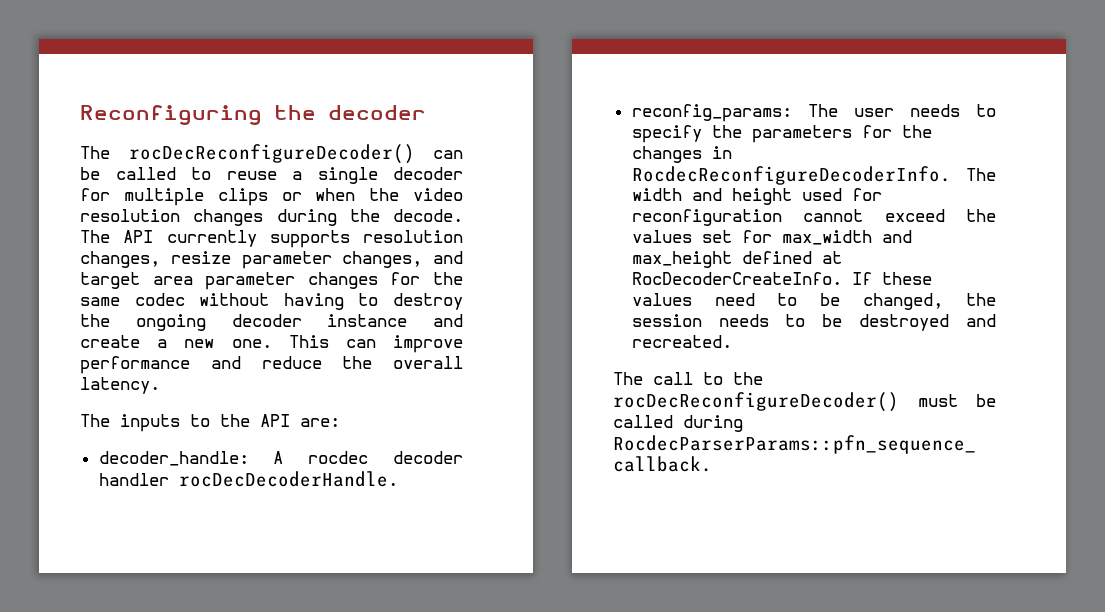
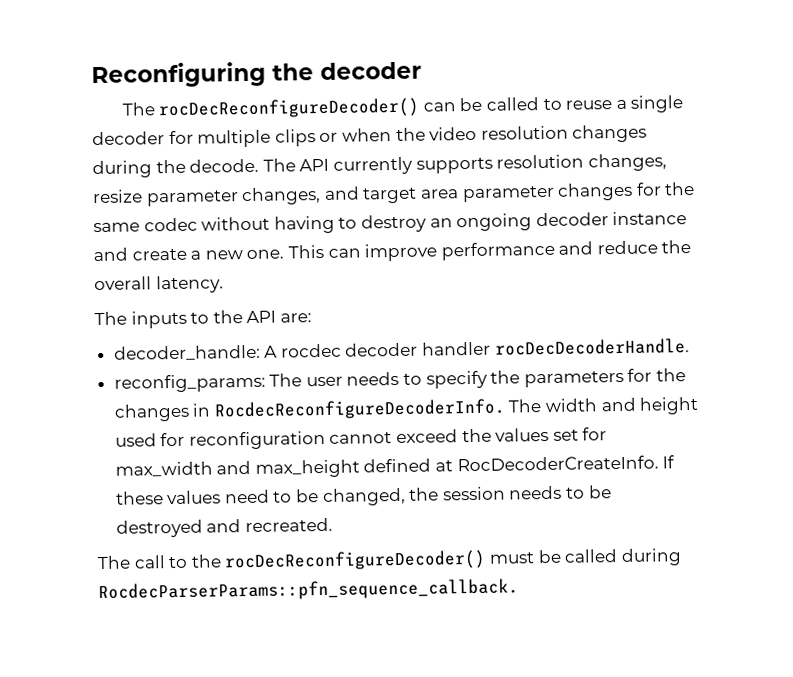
- The API currently supports resolution changes, resize parameter changes, and target area parameter changes for the same codec without having to destroy the ongoing decoder instance and create a new one.
+ The API currently supports resolution changes, resize parameter changes, and target area parameter changes for the same codec without having to destroy an ongoing decoder instance and create a new one.

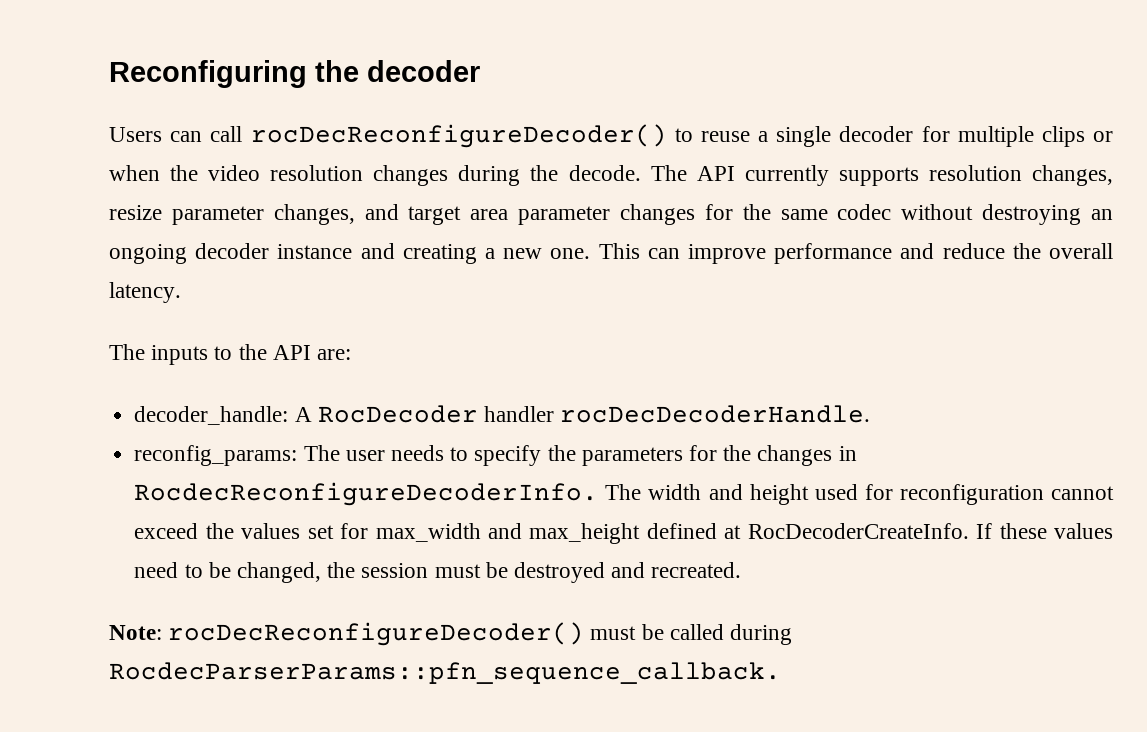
- The rocDecReconfigureDecoder() can be called to reuse a single decoder for multiple clips or when the video resolution changes during the decode.
+ Users can call rocDecReconfigureDecoder() to reuse a single decoder for multiple clips or when the video resolution changes during the decode.
- The API currently supports resolution changes, resize parameter changes, and target area parameter changes for the same codec without having to destroy an ongoing decoder instance and create a new one.
+ The API currently supports resolution changes, resize parameter changes, and target area parameter changes for the same codec without destroying an ongoing decoder instance and creating a new one.
- decoder_handle: A rocdec decoder handler rocDecDecoderHandle.
+ decoder_handle: A RocDecoder handler rocDecDecoderHandle.
- If these values need to be changed, the session needs to be destroyed and recreated.
+ If these values need to be changed, the session must be destroyed and recreated.
- The call to the rocDecReconfigureDecoder() must be called during RocdecParserParams::pfn_sequence_callback.
+ Note: rocDecReconfigureDecoder() must be called during RocdecParserParams::pfn_sequence_callback.

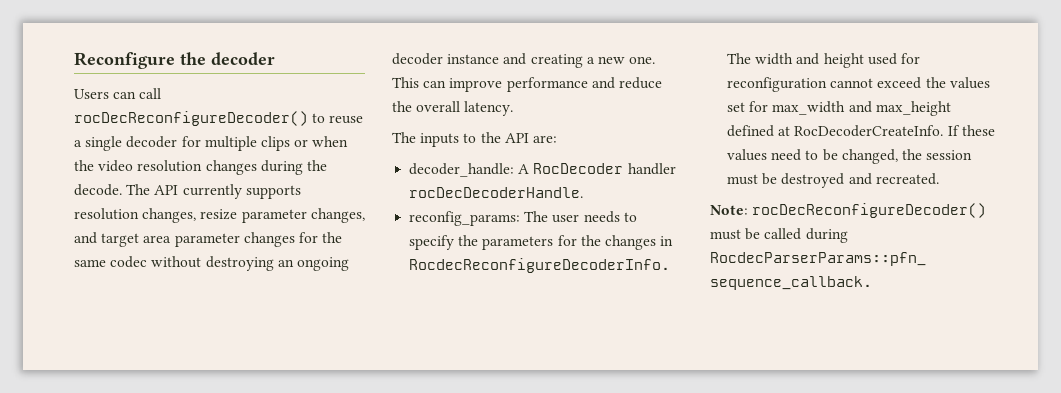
- Reconfiguring the decoder
+ Reconfigure the decoder

